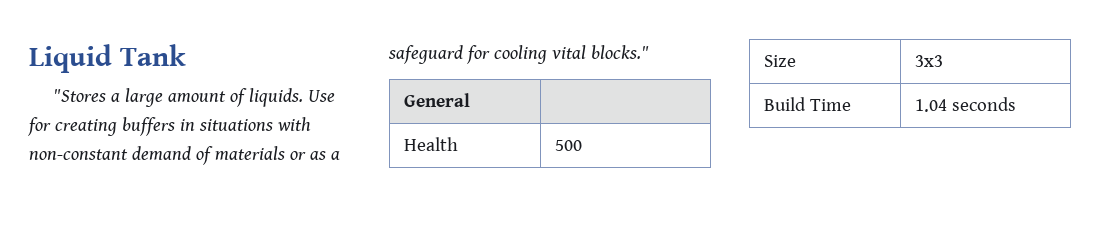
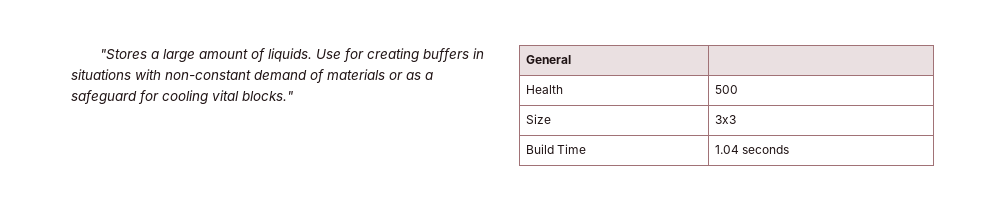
- Liquid Tank

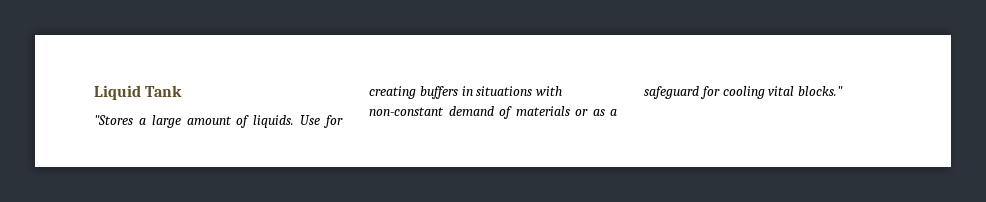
+ Liquid Tank
- General |
- Health | 500
- Size | 3x3
- Build Time | 1.04 seconds

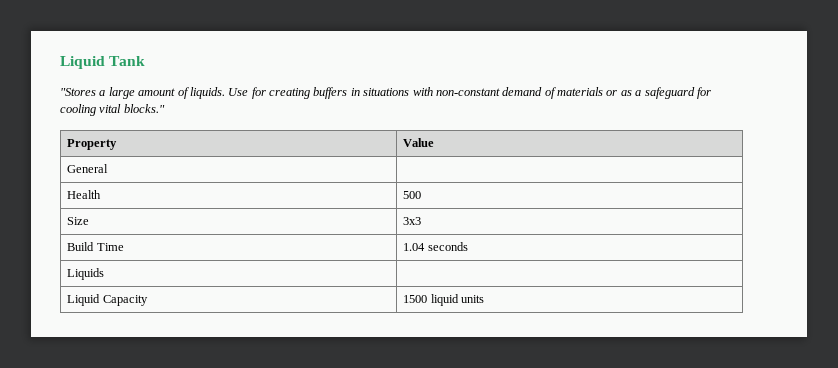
+ Property | Value
+ General |
+ Health | 500
+ Size | 3x3
+ Build Time | 1.04 seconds
+ Liquids |
+ Liquid Capacity | 1500 liquid units

